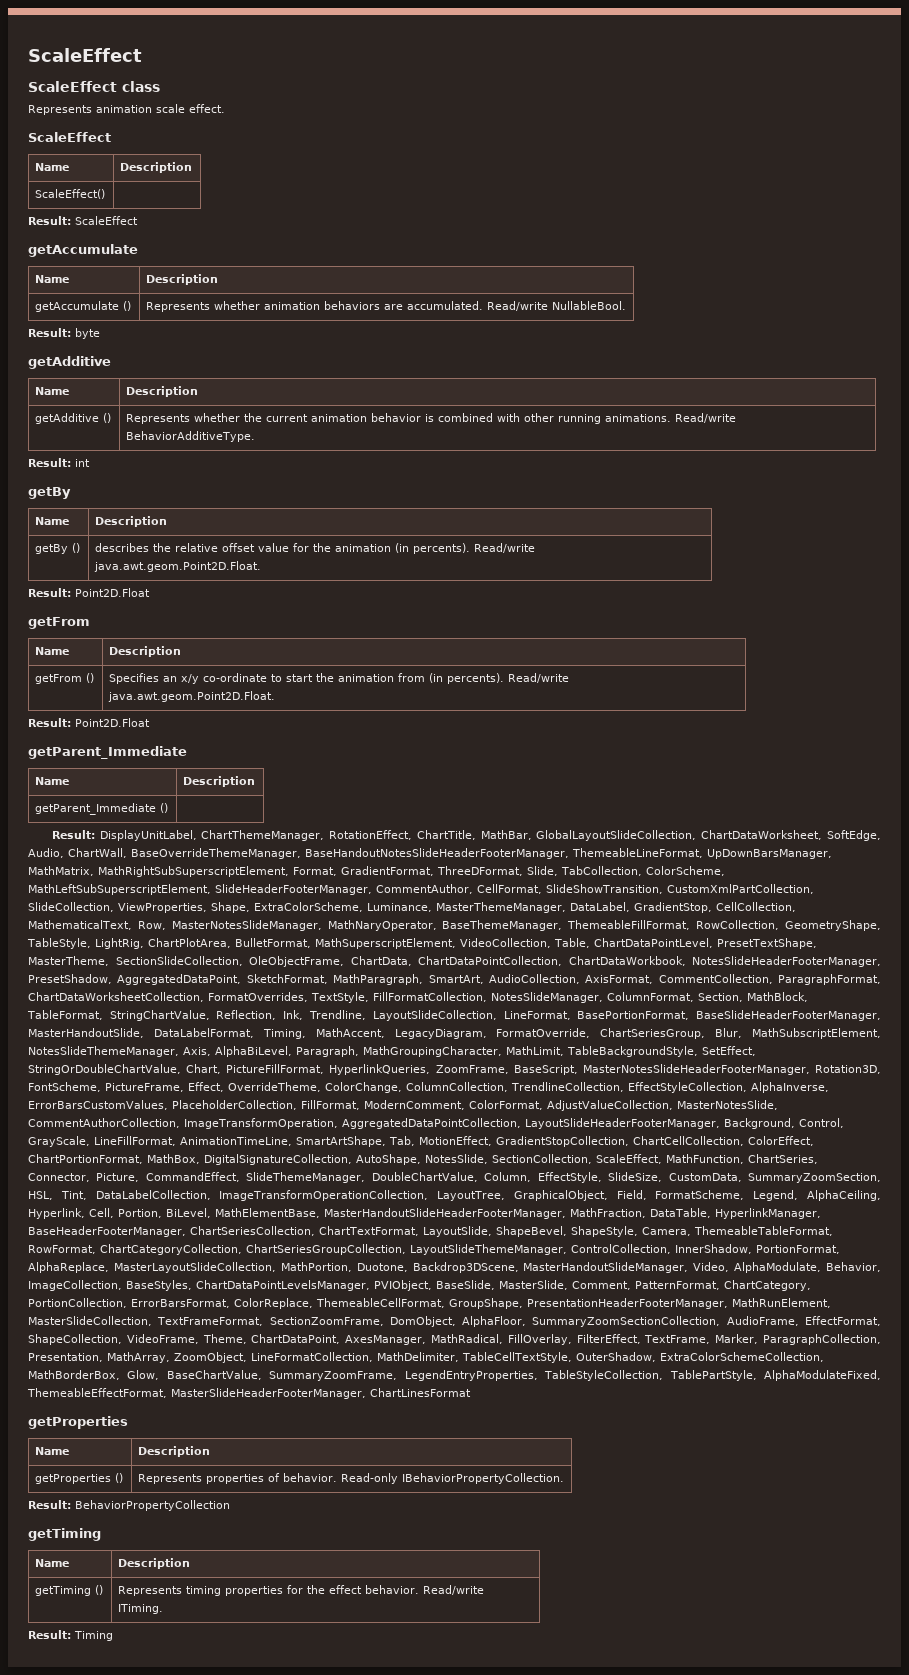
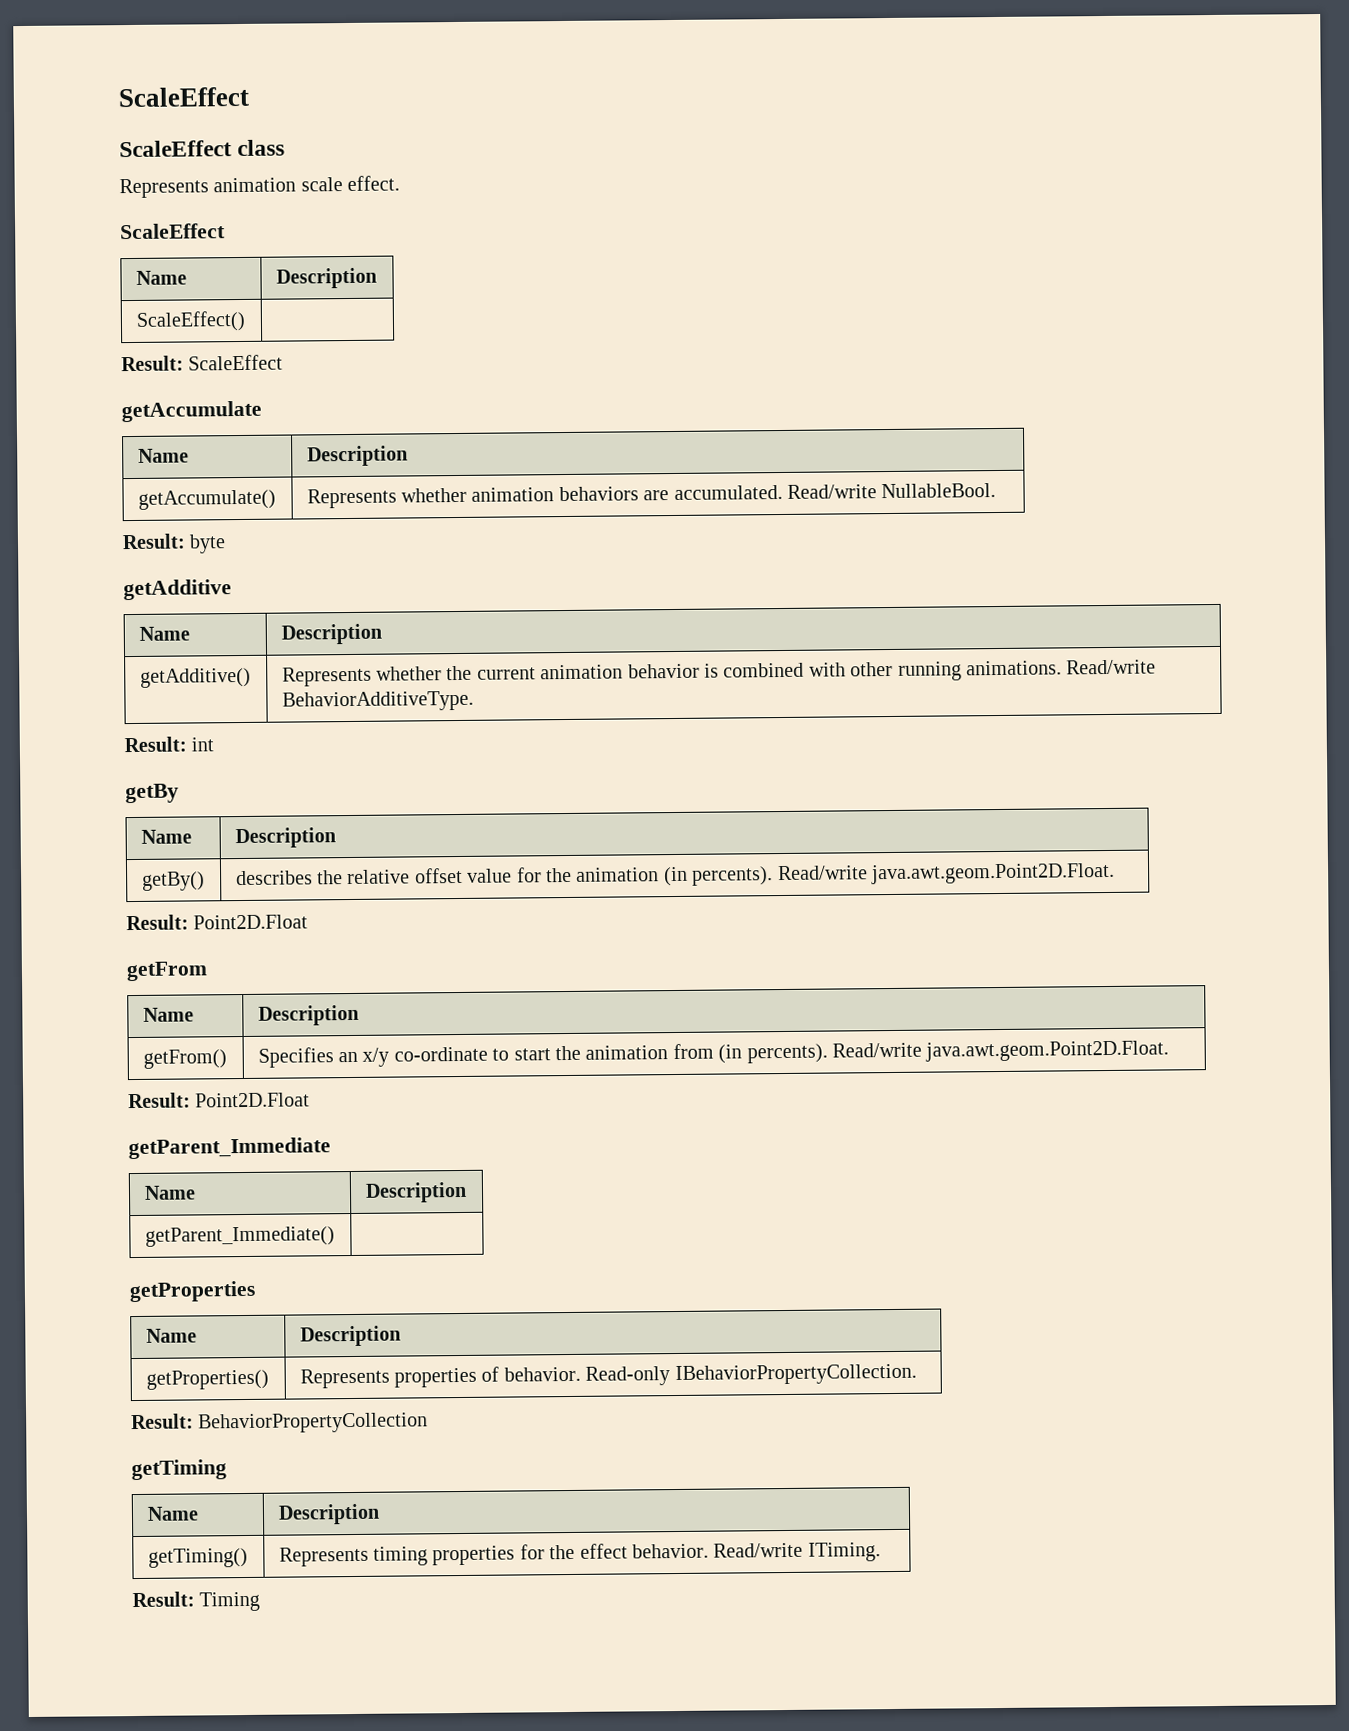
- getAccumulate () | Represents whether animation behaviors are accumulated. Read/write NullableBool.
+ getAccumulate() | Represents whether animation behaviors are accumulated. Read/write NullableBool.
- getAdditive () | Represents whether the current animation behavior is combined with other running animations. Read/write BehaviorAdditiveType.
+ getAdditive() | Represents whether the current animation behavior is combined with other running animations. Read/write BehaviorAdditiveType.
- getBy () | describes the relative offset value for the animation (in percents). Read/write java.awt.geom.Point2D.Float.
+ getBy() | describes the relative offset value for the animation (in percents). Read/write java.awt.geom.Point2D.Float.
- getFrom () | Specifies an x/y co-ordinate to start the animation from (in percents). Read/write java.awt.geom.Point2D.Float.
+ getFrom() | Specifies an x/y co-ordinate to start the animation from (in percents). Read/write java.awt.geom.Point2D.Float.
- getParent_Immediate () |
- Result: DisplayUnitLabel, ChartThemeManager, RotationEffect, ChartTitle, MathBar, GlobalLayoutSlideCollection, ChartDataWorksheet, SoftEdge, Audio, ChartWall, BaseOverrideThemeManager, BaseHandoutNotesSlideHeaderFooterManager, ThemeableLineFormat, UpDownBarsManager, MathMatrix, MathRightSubSuperscriptElement, Format, GradientFormat, ThreeDFormat, Slide, TabCollection, ColorScheme, MathLeftSubSuperscriptElement, SlideHeaderFooterManager, CommentAuthor, CellFormat, SlideShowTransition, CustomXmlPartCollection, SlideCollection, ViewProperties, Shape, ExtraColorScheme, Luminance, MasterThemeManager, DataLabel, GradientStop, CellCollection, MathematicalText, Row, MasterNotesSlideManager, MathNaryOperator, BaseThemeManager, ThemeableFillFormat, RowCollection, GeometryShape, TableStyle, LightRig, ChartPlotArea, BulletFormat, MathSuperscriptElement, VideoCollection, Table, ChartDataPointLevel, PresetTextShape, MasterTheme, SectionSlideCollection, OleObjectFrame, ChartData, ChartDataPointCollection, ChartDataWorkbook, NotesSlideHeaderFooterManager, PresetShadow, AggregatedDataPoint, SketchFormat, MathParagraph, SmartArt, AudioCollection, AxisFormat, CommentCollection, ParagraphFormat, ChartDataWorksheetCollection, FormatOverrides, TextStyle, FillFormatCollection, NotesSlideManager, ColumnFormat, Section, MathBlock, TableFormat, StringChartValue, Reflection, Ink, Trendline, LayoutSlideCollection, LineFormat, BasePortionFormat, BaseSlideHeaderFooterManager, MasterHandoutSlide, DataLabelFormat, Timing, MathAccent, LegacyDiagram, FormatOverride, ChartSeriesGroup, Blur, MathSubscriptElement, NotesSlideThemeManager, Axis, AlphaBiLevel, Paragraph, MathGroupingCharacter, MathLimit, TableBackgroundStyle, SetEffect, StringOrDoubleChartValue, Chart, PictureFillFormat, HyperlinkQueries, ZoomFrame, BaseScript, MasterNotesSlideHeaderFooterManager, Rotation3D, FontScheme, PictureFrame, Effect, OverrideTheme, ColorChange, ColumnCollection, TrendlineCollection, EffectStyleCollection, AlphaInverse, ErrorBarsCustomValues, PlaceholderCollection, FillFormat, ModernComment, ColorFormat, AdjustValueCollection, MasterNotesSlide, CommentAuthorCollection, ImageTransformOperation, AggregatedDataPointCollection, LayoutSlideHeaderFooterManager, Background, Control, GrayScale, LineFillFormat, AnimationTimeLine, SmartArtShape, Tab, MotionEffect, GradientStopCollection, ChartCellCollection, ColorEffect, ChartPortionFormat, MathBox, DigitalSignatureCollection, AutoShape, NotesSlide, SectionCollection, ScaleEffect, MathFunction, ChartSeries, Connector, Picture, CommandEffect, SlideThemeManager, DoubleChartValue, Column, EffectStyle, SlideSize, CustomData, SummaryZoomSection, HSL, Tint, DataLabelCollection, ImageTransformOperationCollection, LayoutTree, GraphicalObject, Field, FormatScheme, Legend, AlphaCeiling, Hyperlink, Cell, Portion, BiLevel, MathElementBase, MasterHandoutSlideHeaderFooterManager, MathFraction, DataTable, HyperlinkManager, BaseHeaderFooterManager, ChartSeriesCollection, ChartTextFormat, LayoutSlide, ShapeBevel, ShapeStyle, Camera, ThemeableTableFormat, RowFormat, ChartCategoryCollection, ChartSeriesGroupCollection, LayoutSlideThemeManager, ControlCollection, InnerShadow, PortionFormat, AlphaReplace, MasterLayoutSlideCollection, MathPortion, Duotone, Backdrop3DScene, MasterHandoutSlideManager, Video, AlphaModulate, Behavior, ImageCollection, BaseStyles, ChartDataPointLevelsManager, PVIObject, BaseSlide, MasterSlide, Comment, PatternFormat, ChartCategory, PortionCollection, ErrorBarsFormat, ColorReplace, ThemeableCellFormat, GroupShape, PresentationHeaderFooterManager, MathRunElement, MasterSlideCollection, TextFrameFormat, SectionZoomFrame, DomObject, AlphaFloor, SummaryZoomSectionCollection, AudioFrame, EffectFormat, ShapeCollection, VideoFrame, Theme, ChartDataPoint, AxesManager, MathRadical, FillOverlay, FilterEffect, TextFrame, Marker, ParagraphCollection, Presentation, MathArray, ZoomObject, LineFormatCollection, MathDelimiter, TableCellTextStyle, OuterShadow, ExtraColorSchemeCollection, MathBorderBox, Glow, BaseChartValue, SummaryZoomFrame, LegendEntryProperties, TableStyleCollection, TablePartStyle, AlphaModulateFixed, ThemeableEffectFormat, MasterSlideHeaderFooterManager, ChartLinesFormat
+ getParent_Immediate() |
- getProperties () | Represents properties of behavior. Read-only IBehaviorPropertyCollection.
+ getProperties() | Represents properties of behavior. Read-only IBehaviorPropertyCollection.
- getTiming () | Represents timing properties for the effect behavior. Read/write ITiming.
+ getTiming() | Represents timing properties for the effect behavior. Read/write ITiming.

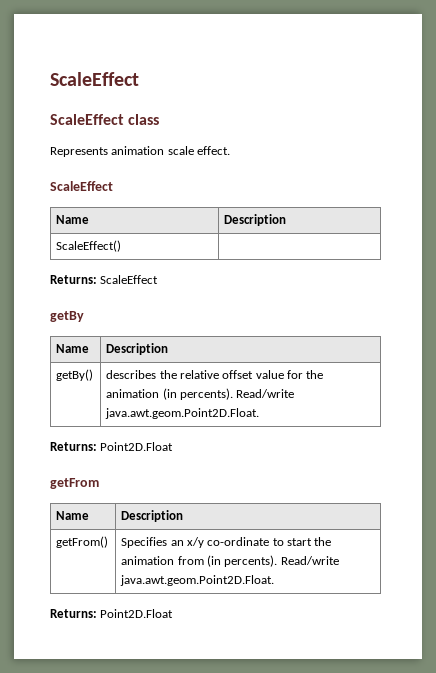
- Result: ScaleEffect
- getAccumulate
- Name | Description
- getAccumulate() | Represents whether animation behaviors are accumulated. Read/write NullableBool.
- Result: byte
- getAdditive
- Name | Description
- getAdditive() | Represents whether the current animation behavior is combined with other running animations. Read/write BehaviorAdditiveType.
- Result: int
+ Returns: ScaleEffect
  getBy() | describes the relative offset value for the animation (in percents). Read/write java.awt.geom.Point2D.Float.
- Result: Point2D.Float
+ Returns: Point2D.Float
  getFrom() | Specifies an x/y co-ordinate to start the animation from (in percents). Read/write java.awt.geom.Point2D.Float.
- Result: Point2D.Float
- getParent_Immediate
- Name | Description
- getParent_Immediate() |
- getProperties
- Name | Description
- getProperties() | Represents properties of behavior. Read-only IBehaviorPropertyCollection.
- Result: BehaviorPropertyCollection
- getTiming
- Name | Description
- getTiming() | Represents timing properties for the effect behavior. Read/write ITiming.
- Result: Timing
+ Returns: Point2D.Float

